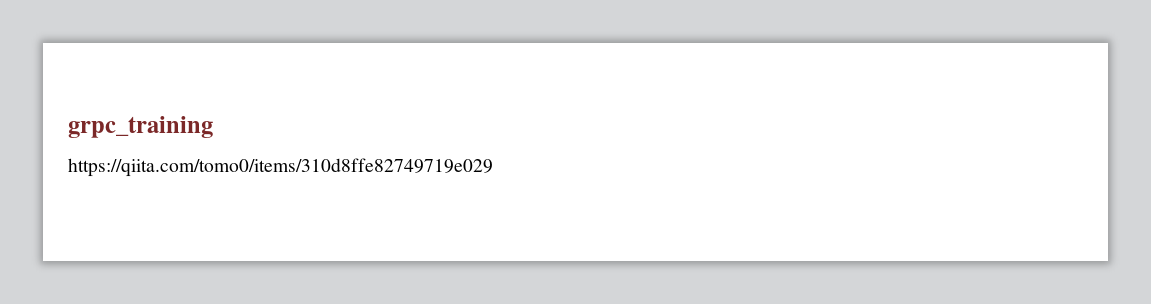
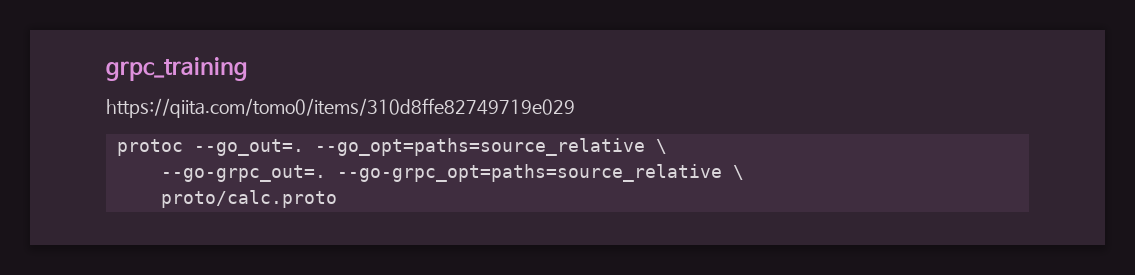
+ protoc --go_out=. --go_opt=paths=source_relative \
+ --go-grpc_out=. --go-grpc_opt=paths=source_relative \
+ proto/calc.proto

